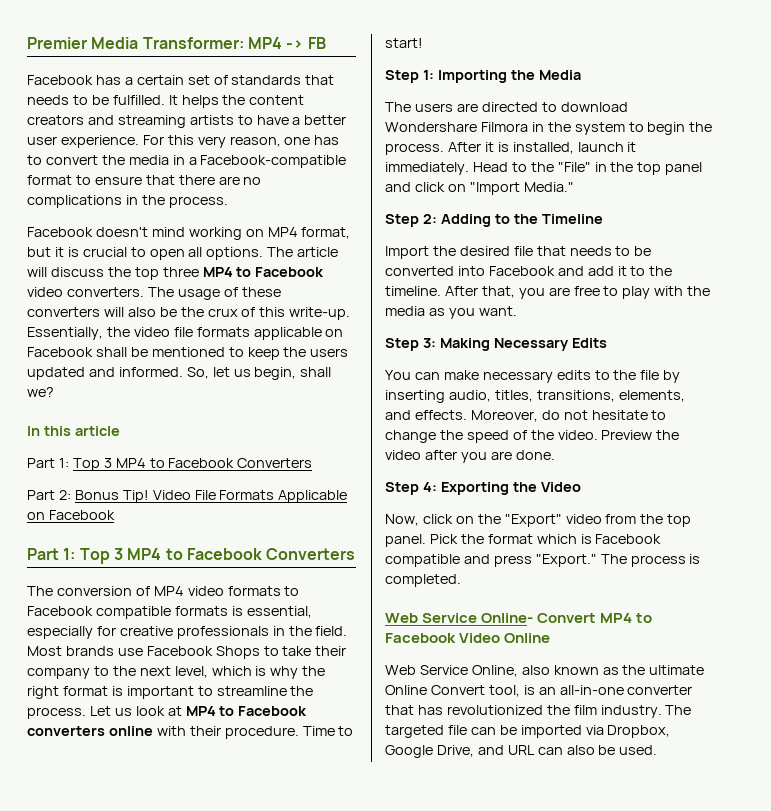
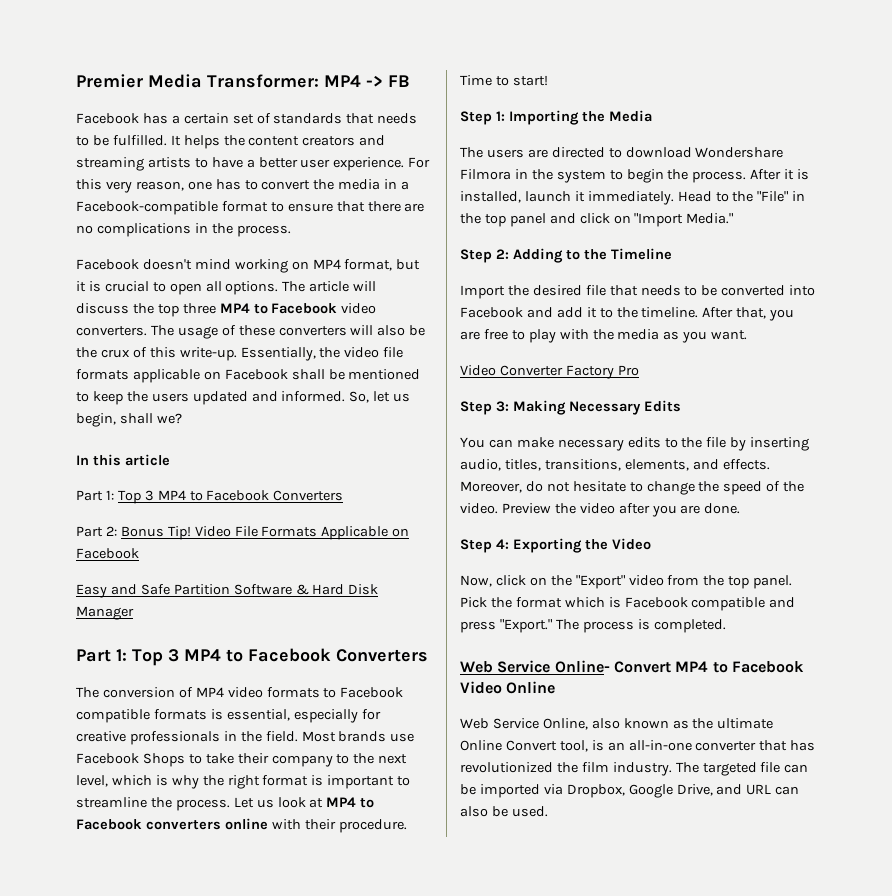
+ Easy and Safe Partition Software & Hard Disk Manager
+ Video Converter Factory Pro

